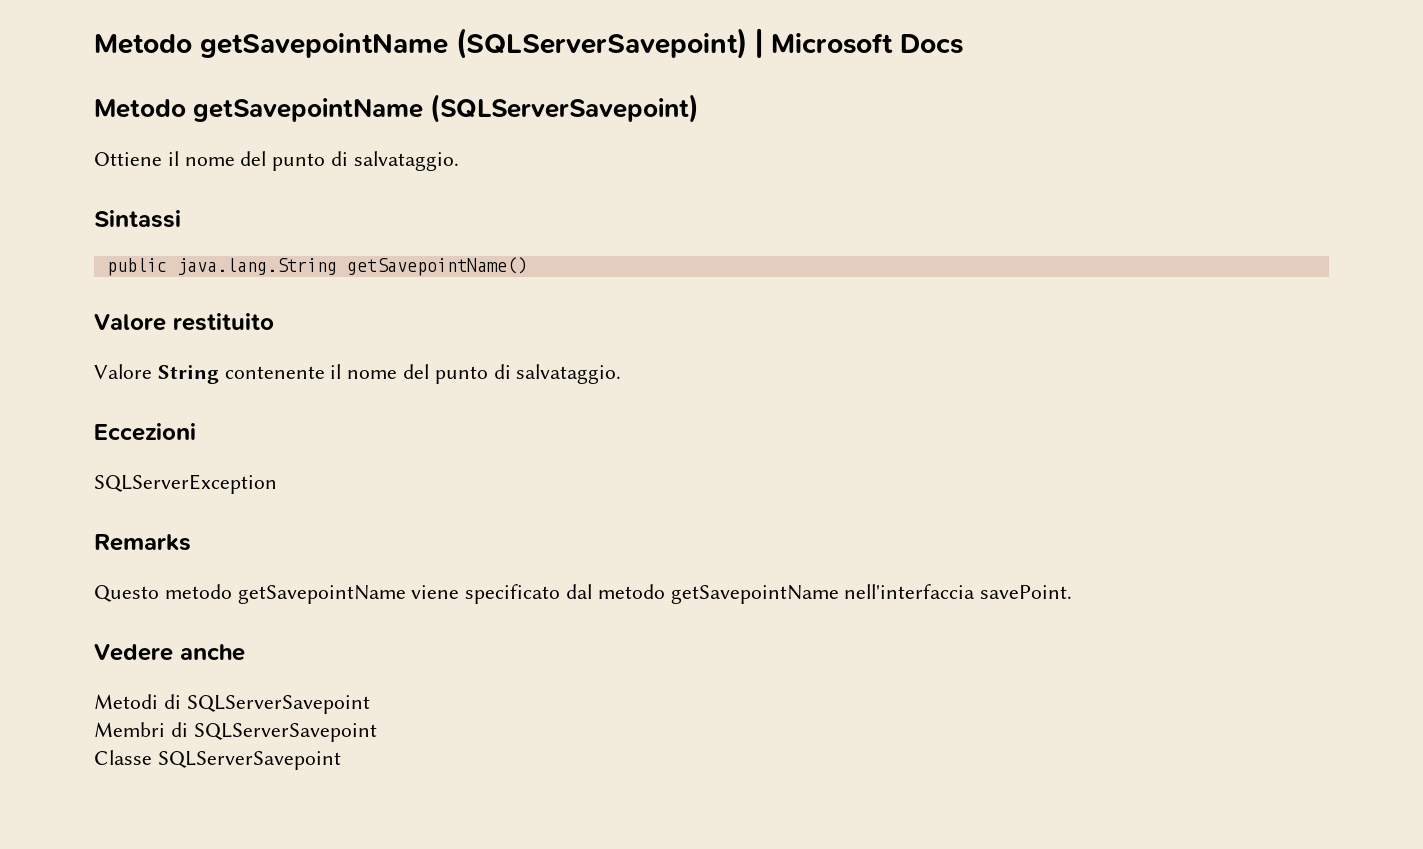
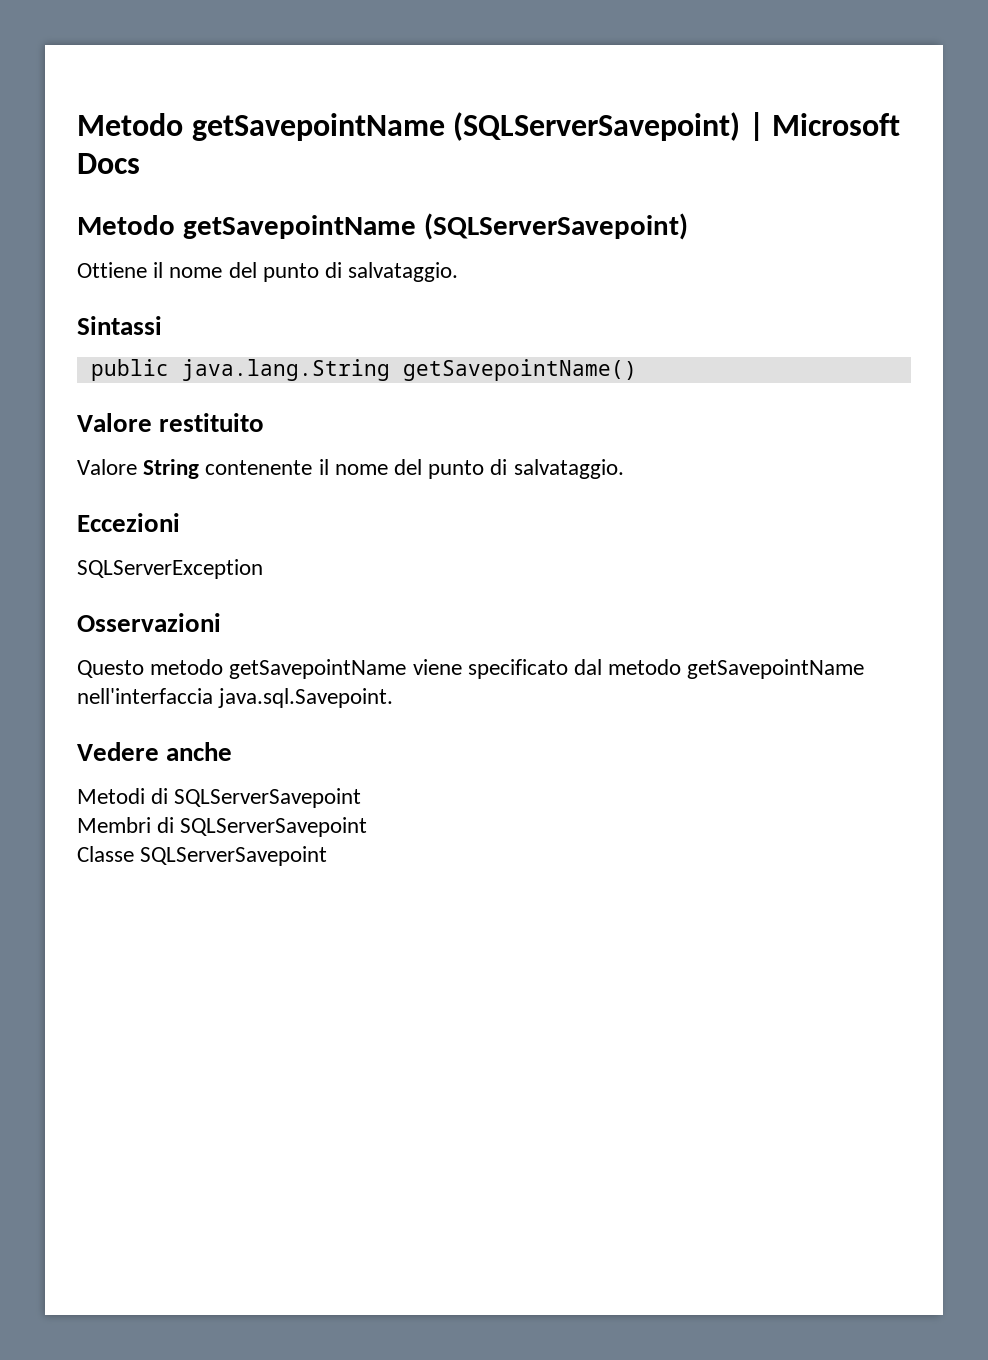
- Remarks
+ Osservazioni
- Questo metodo getSavepointName viene specificato dal metodo getSavepointName nell'interfaccia savePoint.
+ Questo metodo getSavepointName viene specificato dal metodo getSavepointName nell'interfaccia java.sql.Savepoint.

